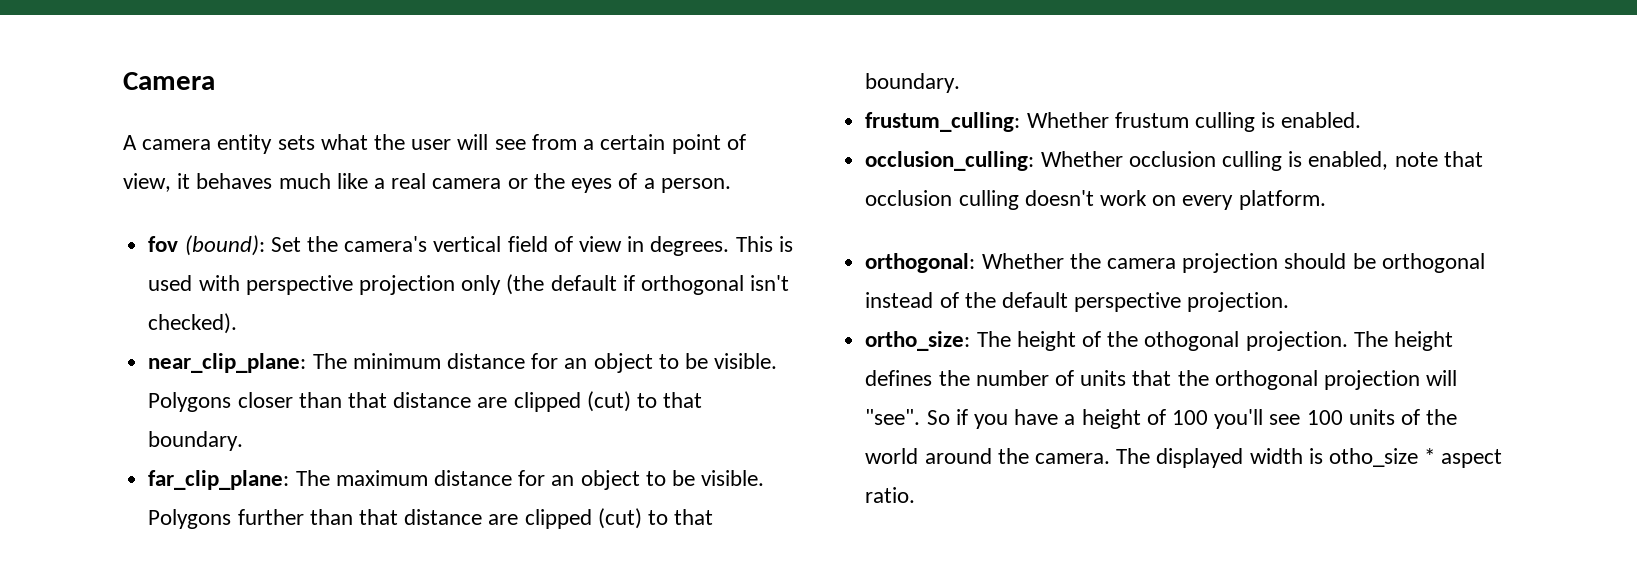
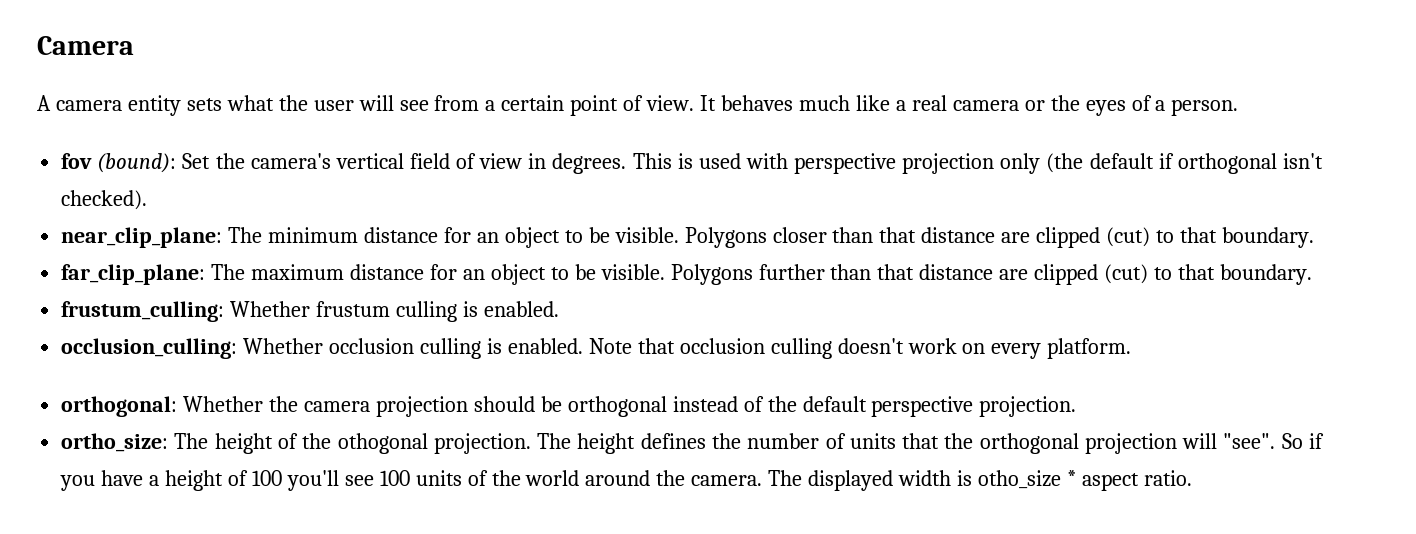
- A camera entity sets what the user will see from a certain point of view, it behaves much like a real camera or the eyes of a person.
+ A camera entity sets what the user will see from a certain point of view. It behaves much like a real camera or the eyes of a person.
- occlusion_culling: Whether occlusion culling is enabled, note that occlusion culling doesn't work on every platform.
+ occlusion_culling: Whether occlusion culling is enabled. Note that occlusion culling doesn't work on every platform.

